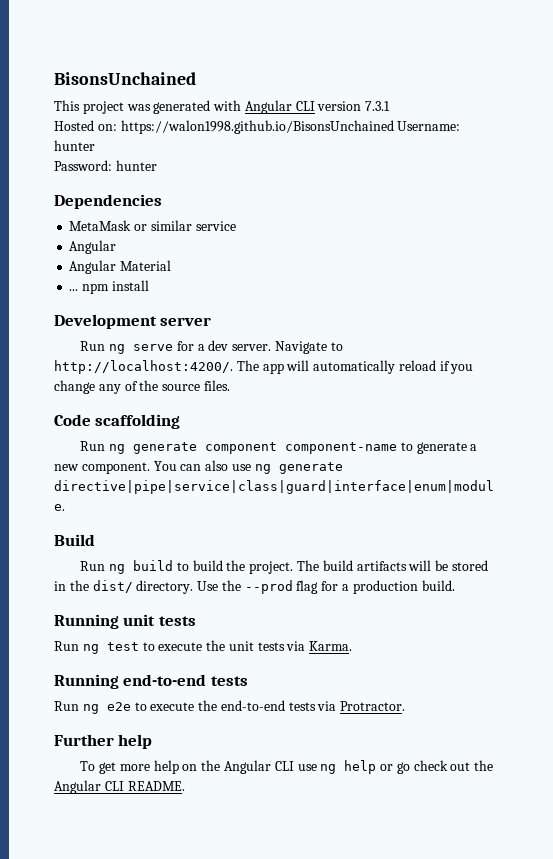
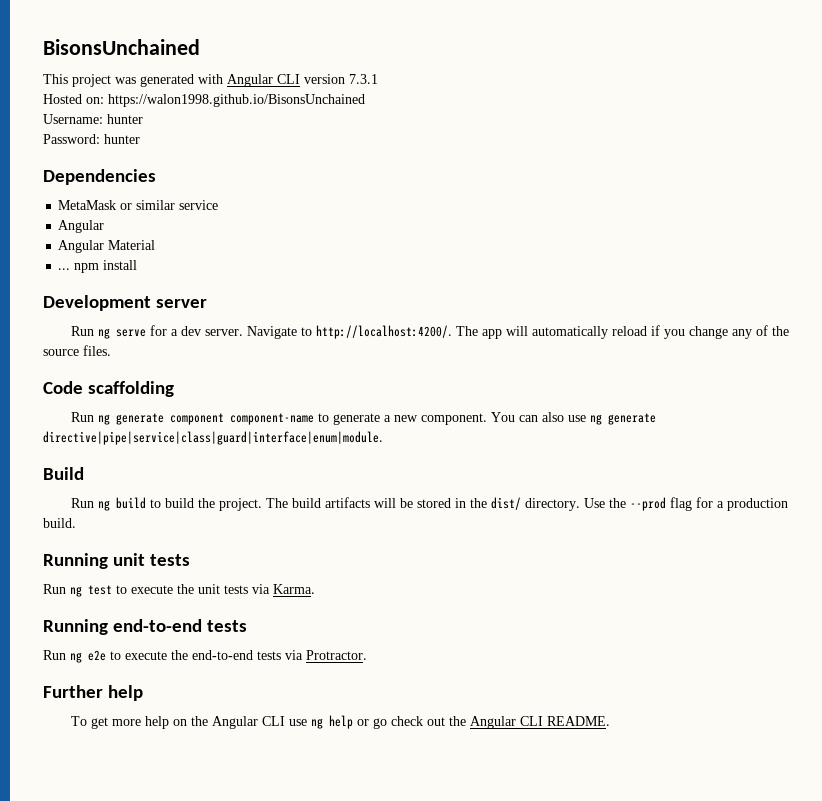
- Hosted on: https://walon1998.github.io/BisonsUnchained Username: hunter
+ Hosted on: https://walon1998.github.io/BisonsUnchained
+ Username: hunter

